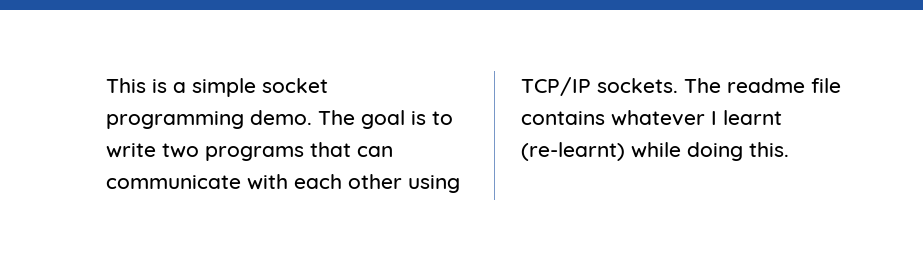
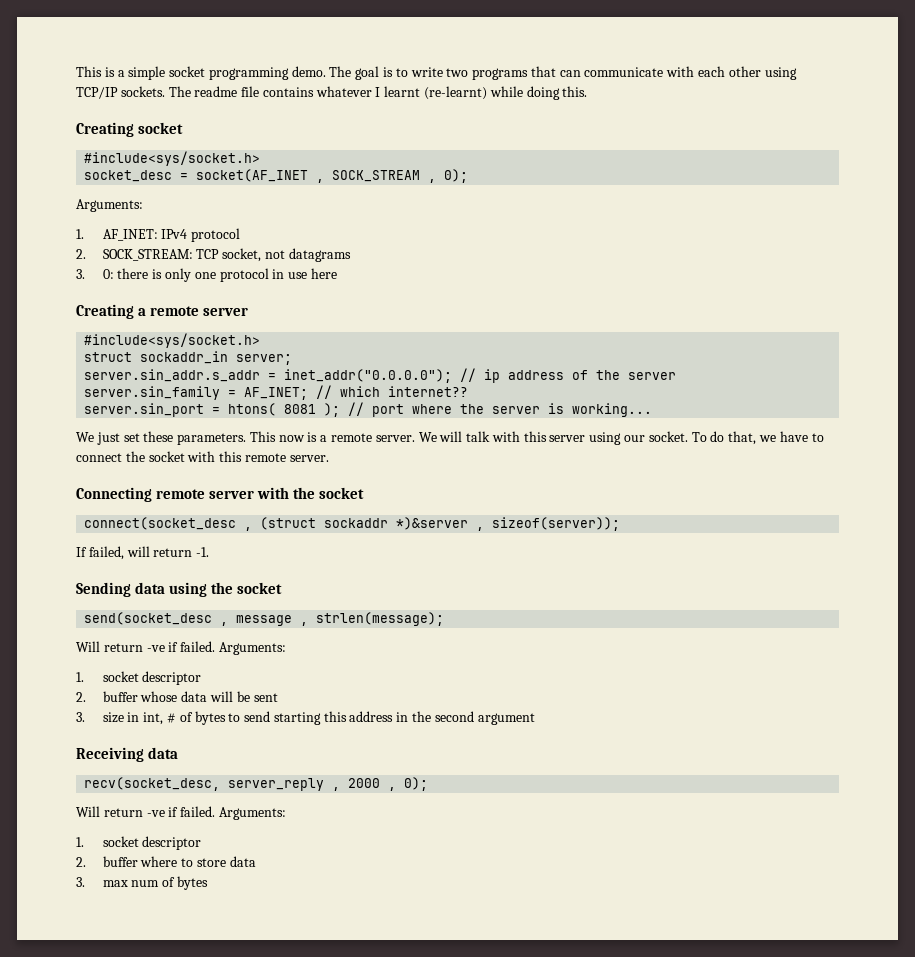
+ Creating socket
+ #include<sys/socket.h>
+ socket_desc = socket(AF_INET , SOCK_STREAM , 0);
+ Arguments:
+ 1. AF_INET: IPv4 protocol
+ 2. SOCK_STREAM: TCP socket, not datagrams
+ 3. 0: there is only one protocol in use here
+ Creating a remote server
+ #include<sys/socket.h>
+ struct sockaddr_in server;
+ server.sin_addr.s_addr = inet_addr("0.0.0.0"); // ip address of the server
+ server.sin_family = AF_INET; // which internet??
+ server.sin_port = htons( 8081 ); // port where the server is working...
+ We just set these parameters. This now is a remote server. We will talk with this server using our socket. To do that, we have to connect the socket with this remote server.
+ Connecting remote server with the socket
+ connect(socket_desc , (struct sockaddr *)&server , sizeof(server));
+ If failed, will return -1.
+ Sending data using the socket
+ send(socket_desc , message , strlen(message);
+ Will return -ve if failed. Arguments:
+ 1. socket descriptor
+ 2. buffer whose data will be sent
+ 3. size in int, # of bytes to send starting this address in the second argument
+ Receiving data
+ recv(socket_desc, server_reply , 2000 , 0);
+ Will return -ve if failed. Arguments:
+ 1. socket descriptor
+ 2. buffer where to store data
+ 3. max num of bytes

